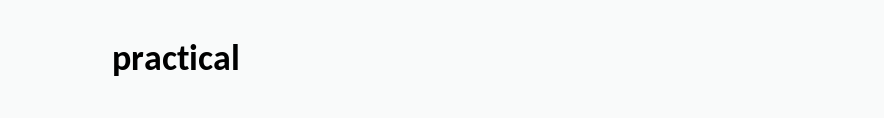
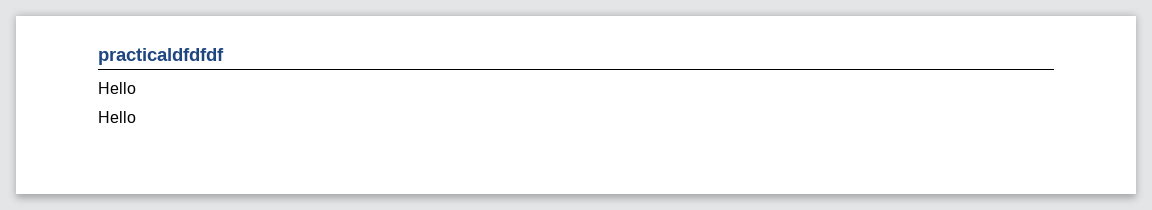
- practical
+ practicaldfdfdf
+ Hello
+ Hello

